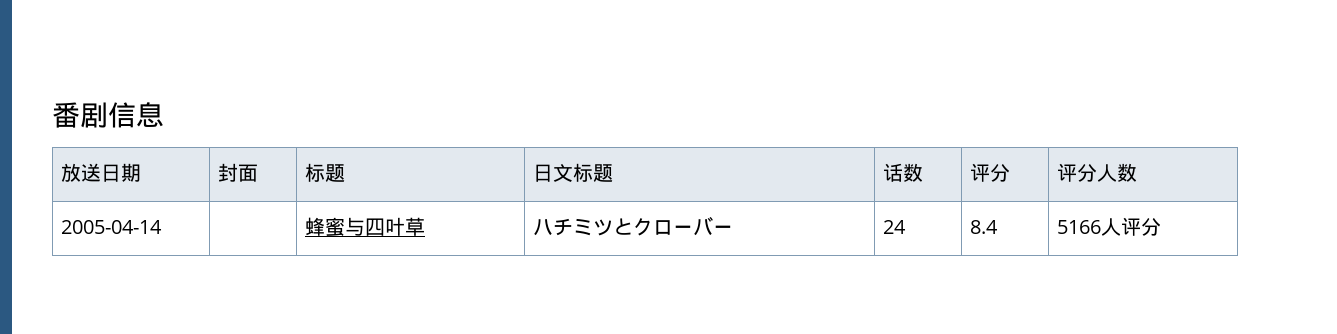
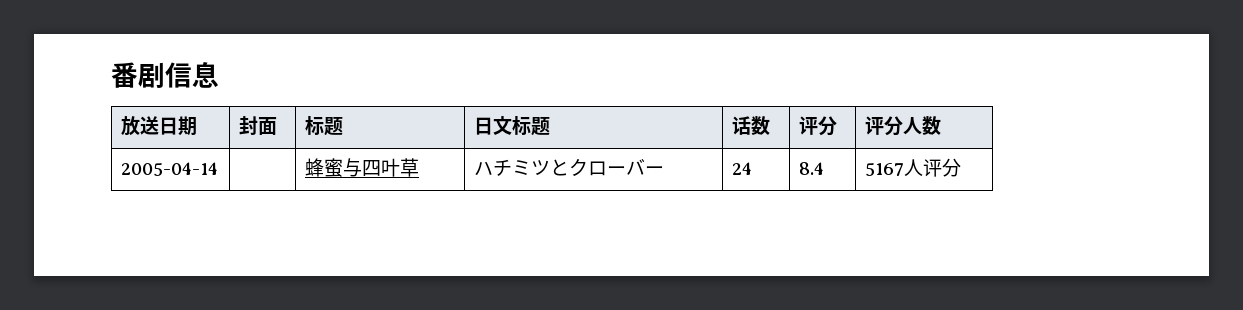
- 2005-04-14 | | 蜂蜜与四叶草 | ハチミツとクローバー | 24 | 8.4 | 5166人评分
+ 2005-04-14 | | 蜂蜜与四叶草 | ハチミツとクローバー | 24 | 8.4 | 5167人评分

